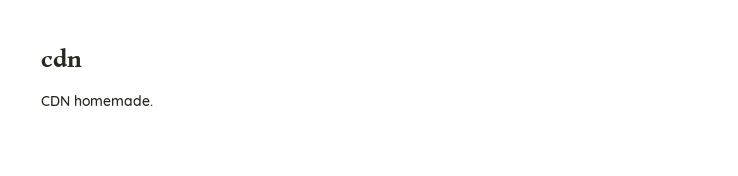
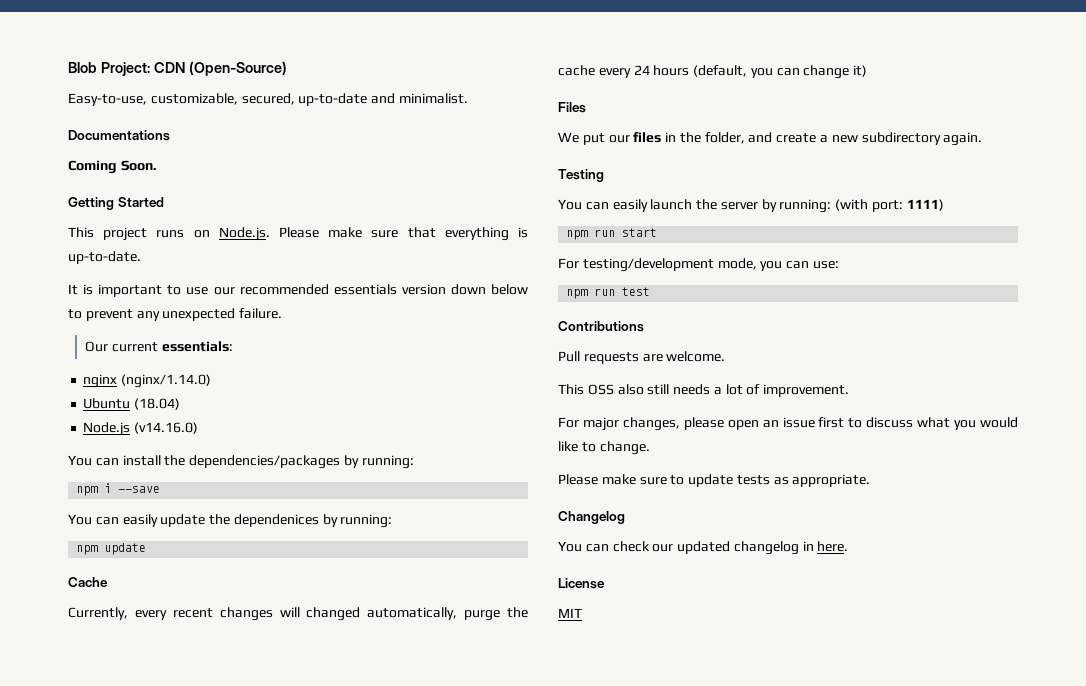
- cdn
- CDN homemade.
+ Blob Project: CDN (Open-Source)
+ Easy-to-use, customizable, secured, up-to-date and minimalist.
+ Documentations
+ Coming Soon.
+ Getting Started
+ This project runs on Node.js. Please make sure that everything is up-to-date.
+ It is important to use our recommended essentials version down below to prevent any unexpected failure.
+ Our current essentials:
+ nginx (nginx/1.14.0)
+ Ubuntu (18.04)
+ Node.js (v14.16.0)
+ You can install the dependencies/packages by running:
+ npm i --save
+ You can easily update the dependenices by running:
+ npm update
+ Cache
+ Currently, every recent changes will changed automatically, purge the cache every 24 hours (default, you can change it)
+ Files
+ We put our files in the folder, and create a new subdirectory again.
+ Testing
+ You can easily launch the server by running: (with port: 1111)
+ npm run start
+ For testing/development mode, you can use:
+ npm run test
+ Contributions
+ Pull requests are welcome.
+ This OSS also still needs a lot of improvement.
+ For major changes, please open an issue first to discuss what you would like to change.
+ Please make sure to update tests as appropriate.
+ Changelog
+ You can check our updated changelog in here.
+ License
+ MIT

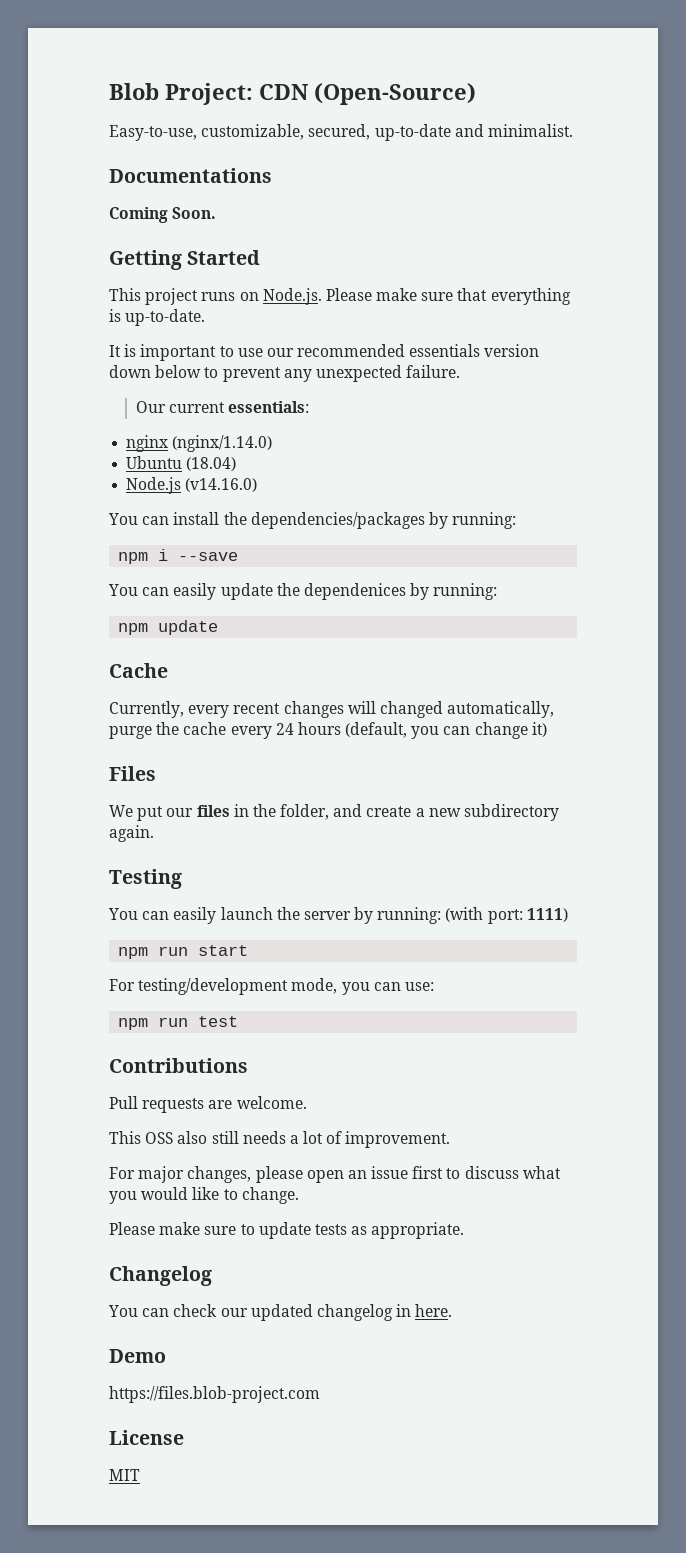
+ Demo
+ https://files.blob-project.com

